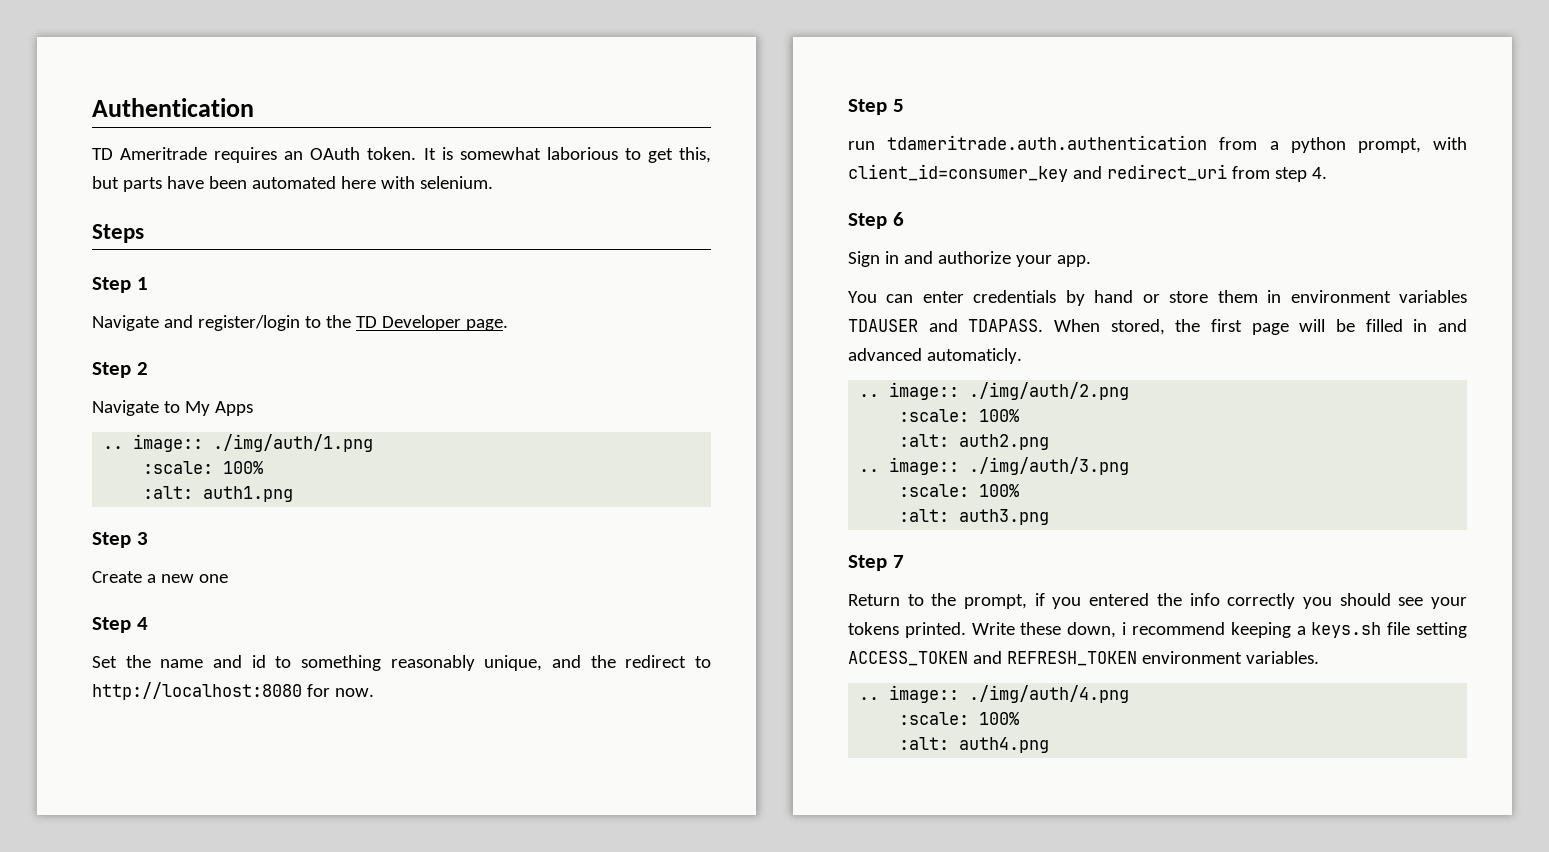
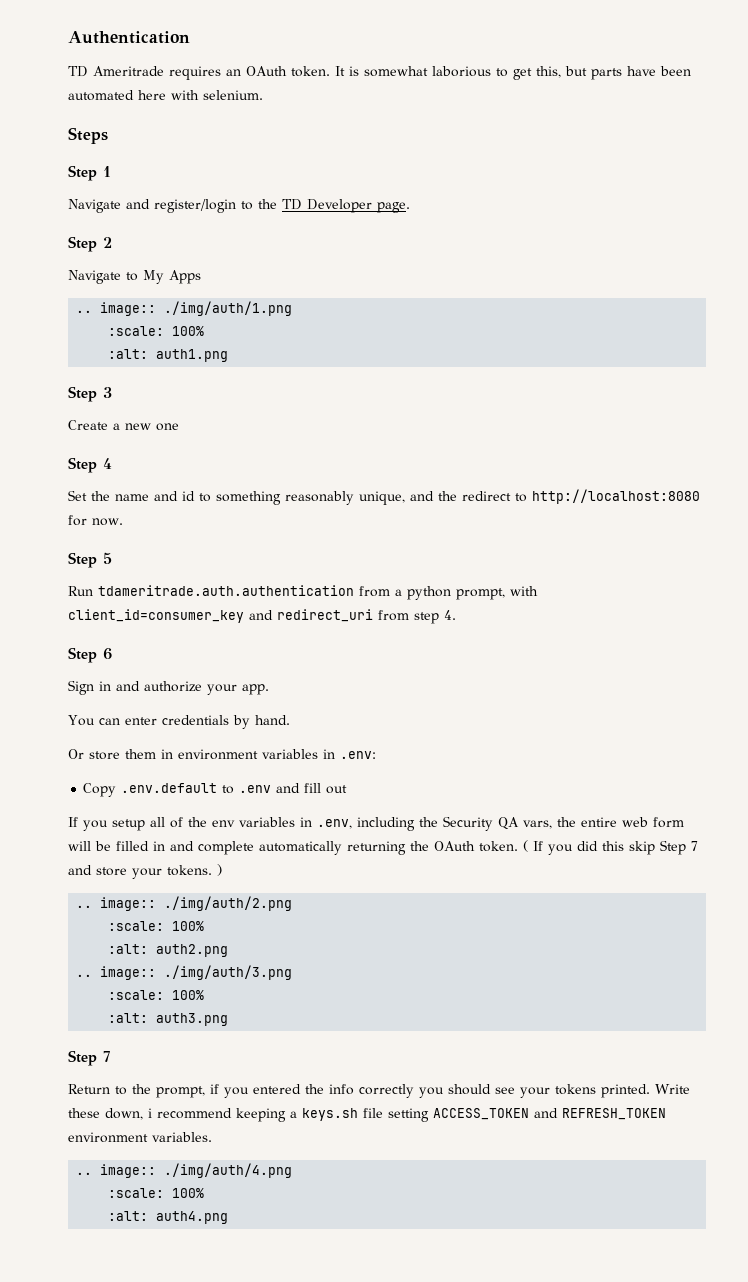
- run tdameritrade.auth.authentication from a python prompt, with client_id=consumer_key and redirect_uri from step 4.
+ Run tdameritrade.auth.authentication from a python prompt, with client_id=consumer_key and redirect_uri from step 4.
- You can enter credentials by hand or store them in environment variables TDAUSER and TDAPASS. When stored, the first page will be filled in and advanced automaticly.
+ You can enter credentials by hand.
+ Or store them in environment variables in .env:
+ Copy .env.default to .env and fill out
+ If you setup all of the env variables in .env, including the Security QA vars, the entire web form will be filled in and complete automatically returning the OAuth token. ( If you did this skip Step 7 and store your tokens. )

